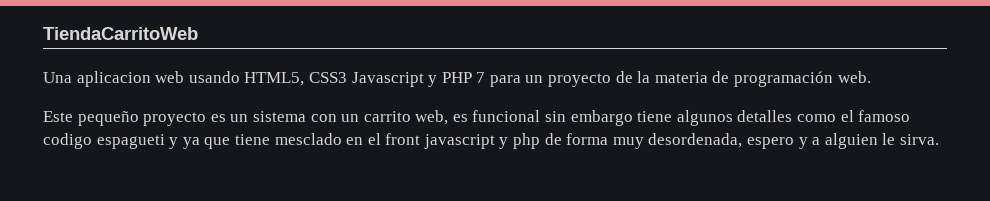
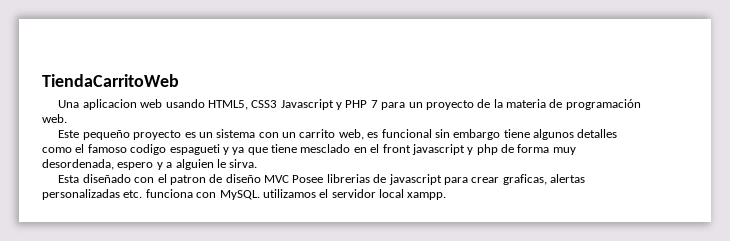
+ Esta diseñado con el patron de diseño MVC Posee librerias de javascript para crear graficas, alertas personalizadas etc. funciona con MySQL. utilizamos el servidor local xampp.

